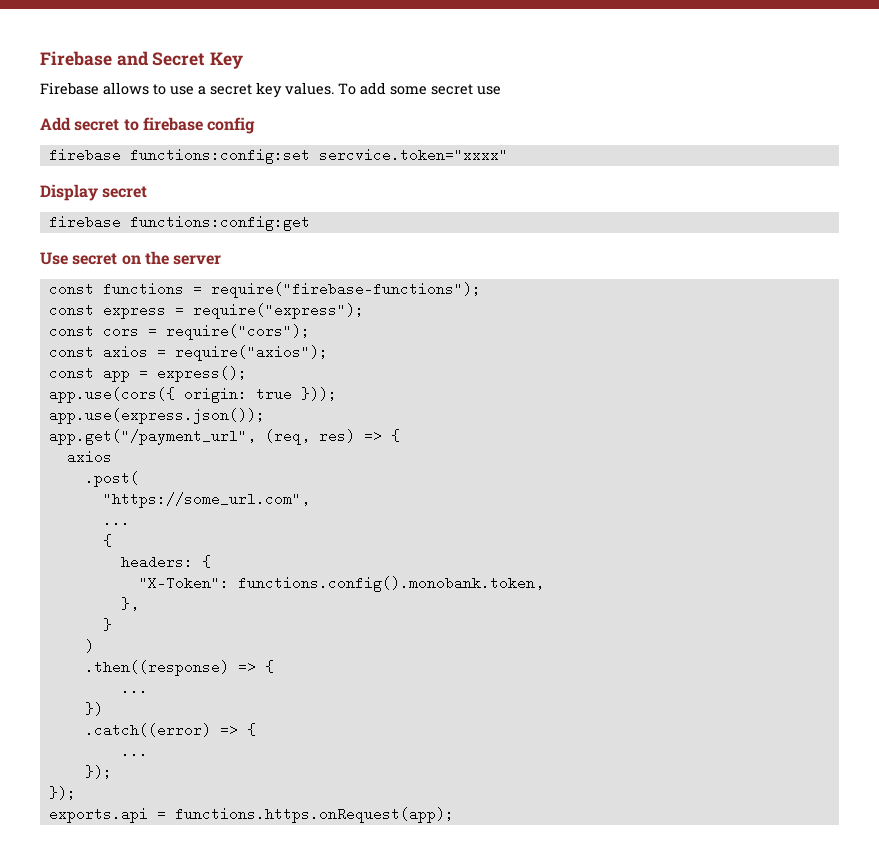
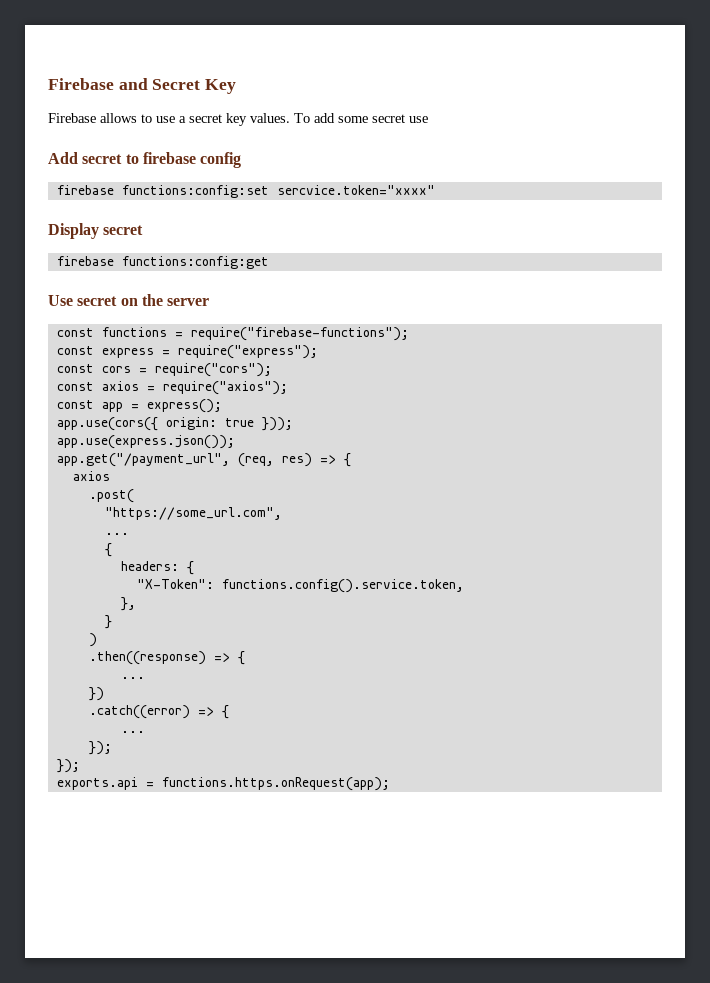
- "X-Token": functions.config().monobank.token,
+ "X-Token": functions.config().service.token,

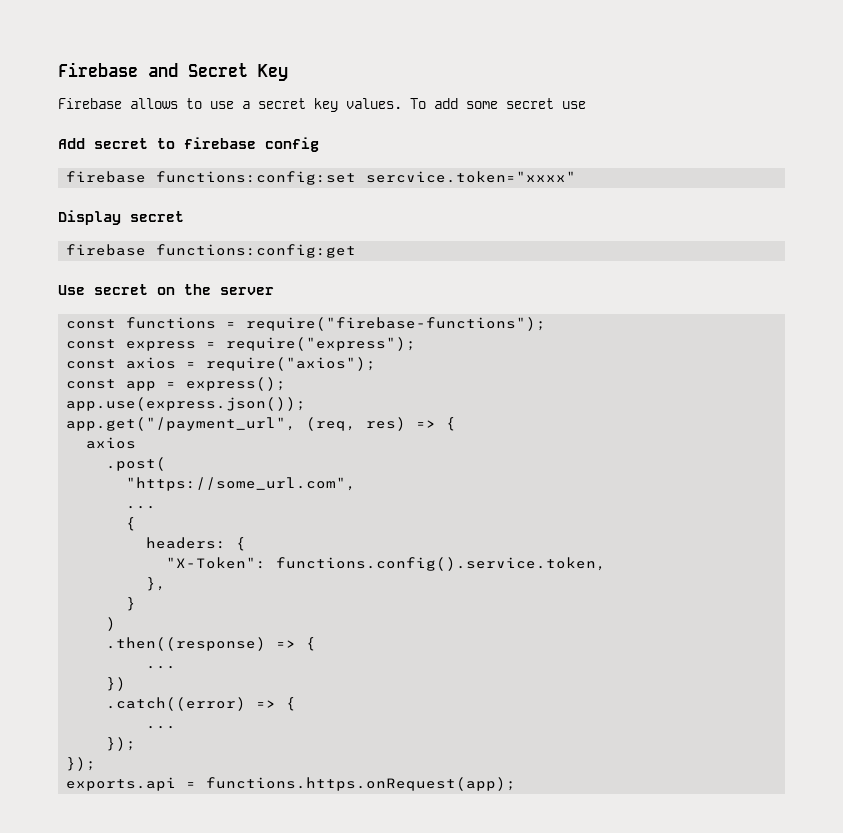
- const cors = require("cors");
- app.use(cors({ origin: true }));

